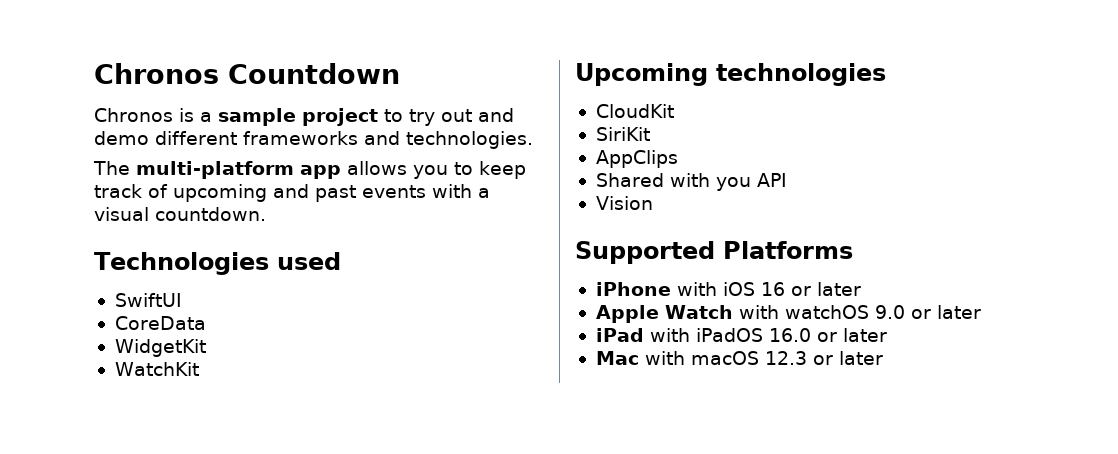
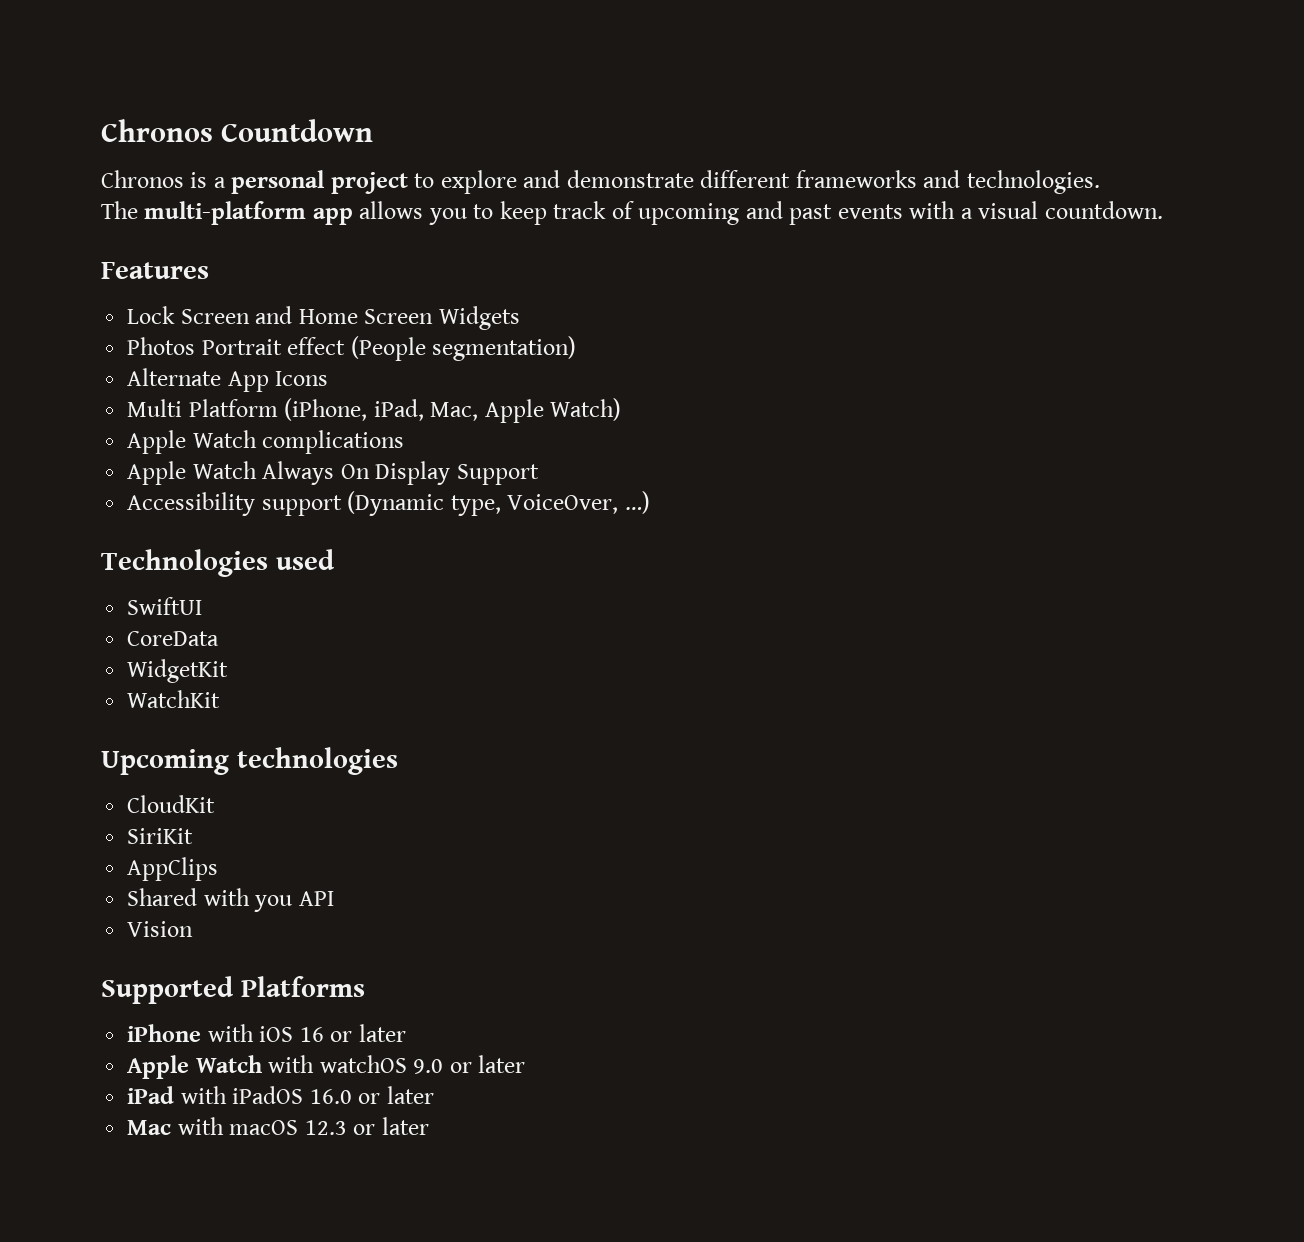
- Chronos is a sample project to try out and demo different frameworks and technologies.
+ Chronos is a personal project to explore and demonstrate different frameworks and technologies.
+ Features
+ Lock Screen and Home Screen Widgets
+ Photos Portrait effect (People segmentation)
+ Alternate App Icons
+ Multi Platform (iPhone, iPad, Mac, Apple Watch)
+ Apple Watch complications
+ Apple Watch Always On Display Support
+ Accessibility support (Dynamic type, VoiceOver, …)

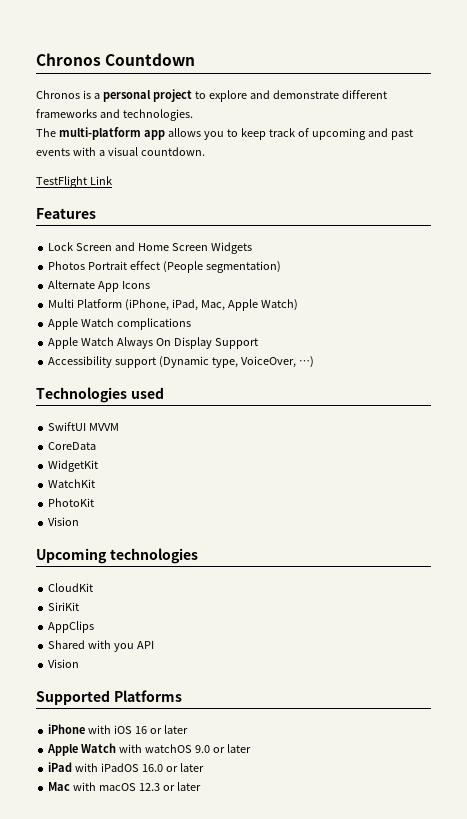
+ TestFlight Link
- SwiftUI
+ SwiftUI MVVM
+ PhotoKit
+ Vision

